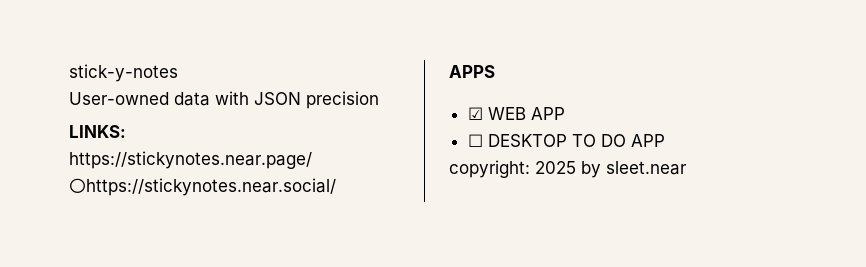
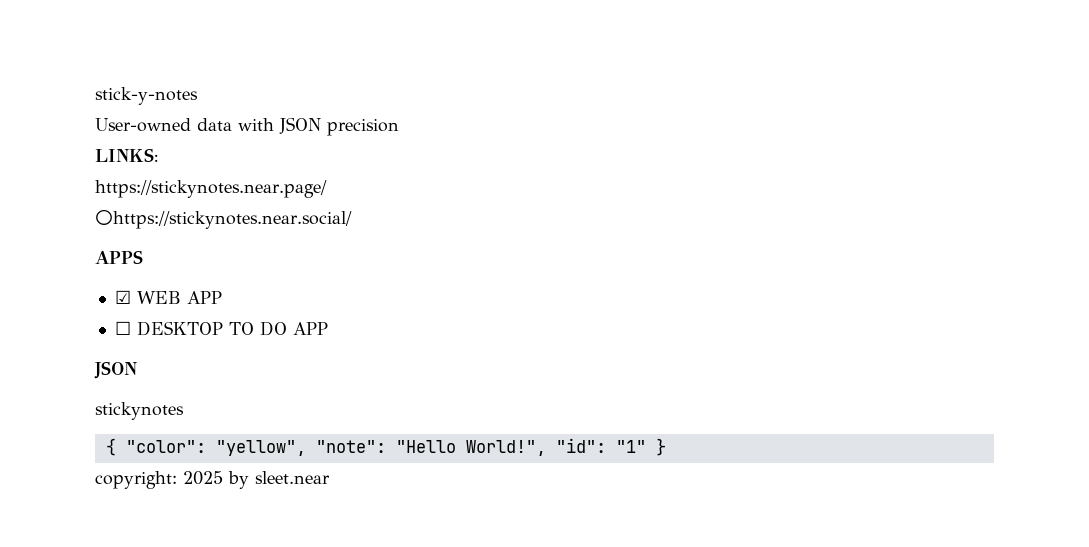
  ☐ DESKTOP TO DO APP
+ JSON
+ stickynotes
+ { "color": "yellow", "note": "Hello World!", "id": "1" }

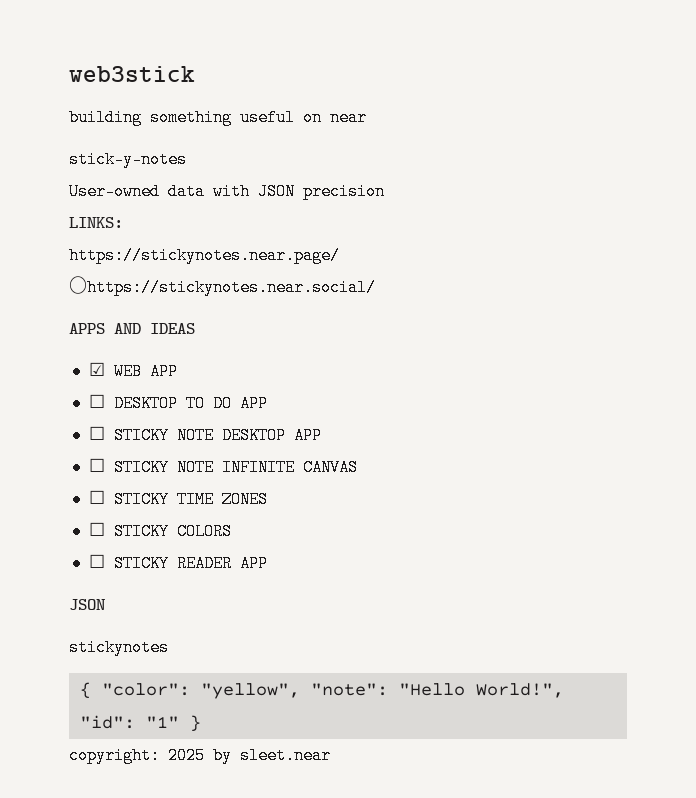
+ web3stick
+ building something useful on near
- APPS
+ APPS AND IDEAS
+ ☐ STICKY NOTE DESKTOP APP
+ ☐ STICKY NOTE INFINITE CANVAS
+ ☐ STICKY TIME ZONES
+ ☐ STICKY COLORS
+ ☐ STICKY READER APP

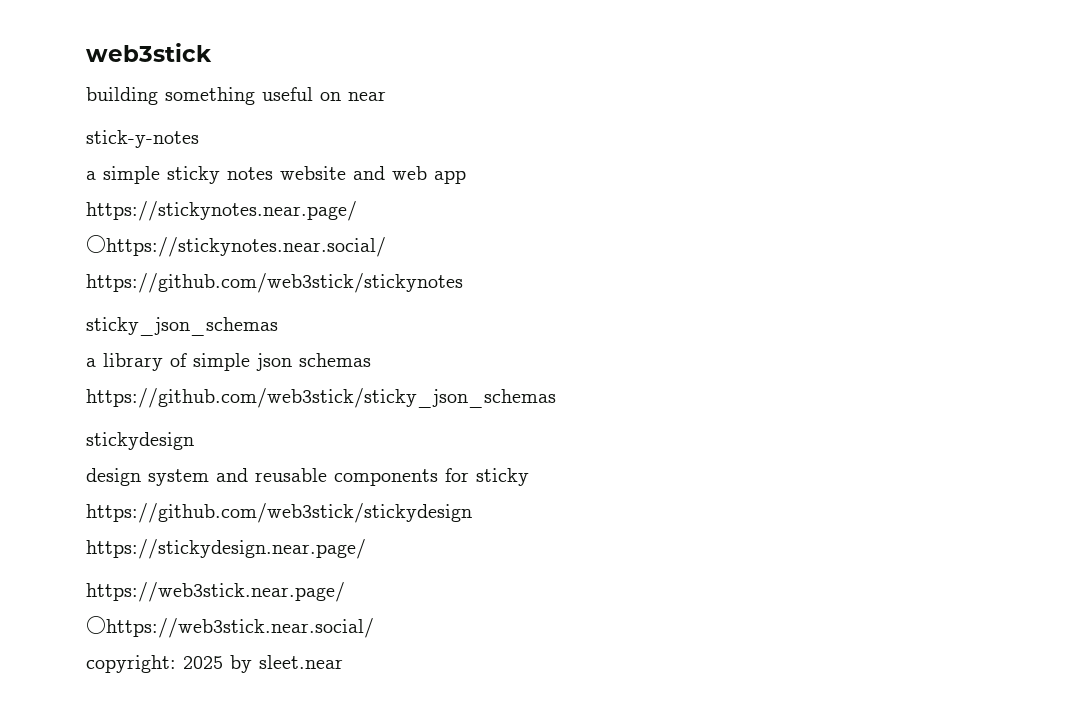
- User-owned data with JSON precision
- LINKS:
+ a simple sticky notes website and web app
  https://stickynotes.near.page/
  〇https://stickynotes.near.social/
- APPS AND IDEAS
- ☑ WEB APP
- ☐ DESKTOP TO DO APP
- ☐ STICKY NOTE DESKTOP APP
- ☐ STICKY NOTE INFINITE CANVAS
- ☐ STICKY TIME ZONES
- ☐ STICKY COLORS
- ☐ STICKY READER APP
- JSON
- stickynotes
- { "color": "yellow", "note": "Hello World!", "id": "1" }
+ https://github.com/web3stick/stickynotes
+ sticky_json_schemas
+ a library of simple json schemas
+ https://github.com/web3stick/sticky_json_schemas
+ stickydesign
+ design system and reusable components for sticky
+ https://github.com/web3stick/stickydesign
+ https://stickydesign.near.page/
+ https://web3stick.near.page/
+ 〇https://web3stick.near.social/

